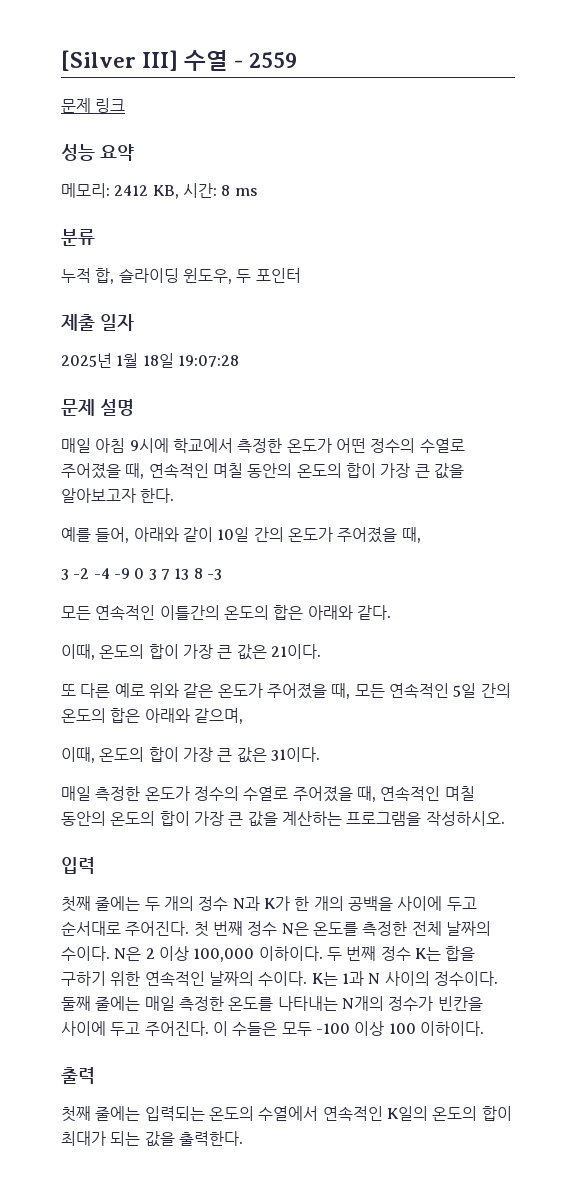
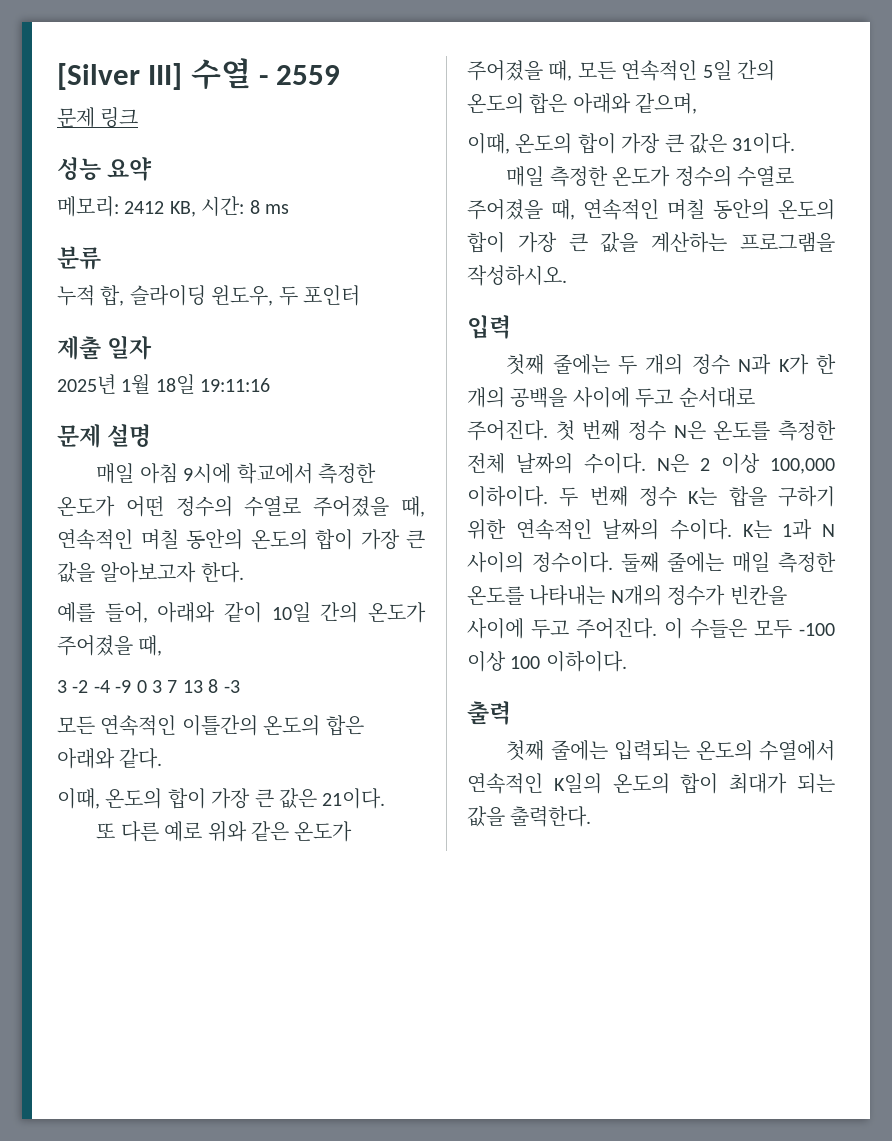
- 2025년 1월 18일 19:07:28
+ 2025년 1월 18일 19:11:16

